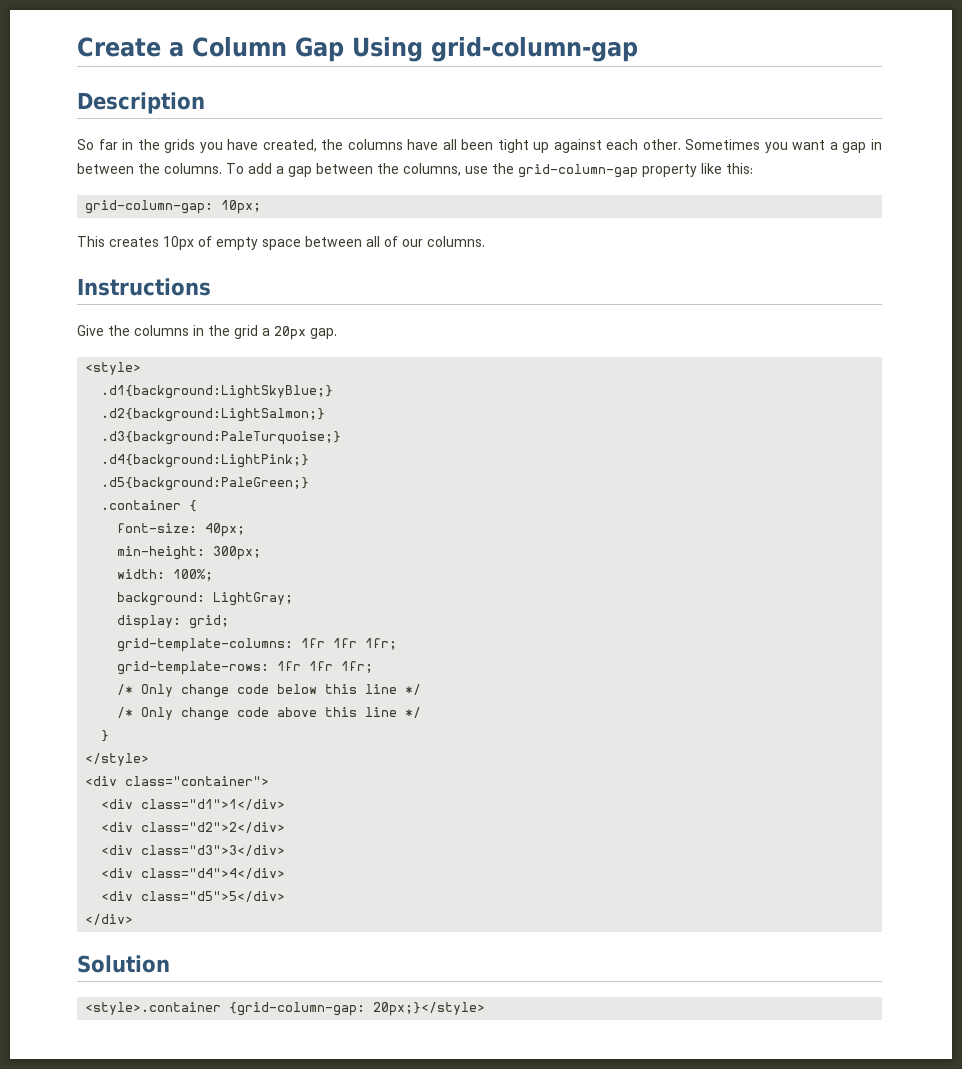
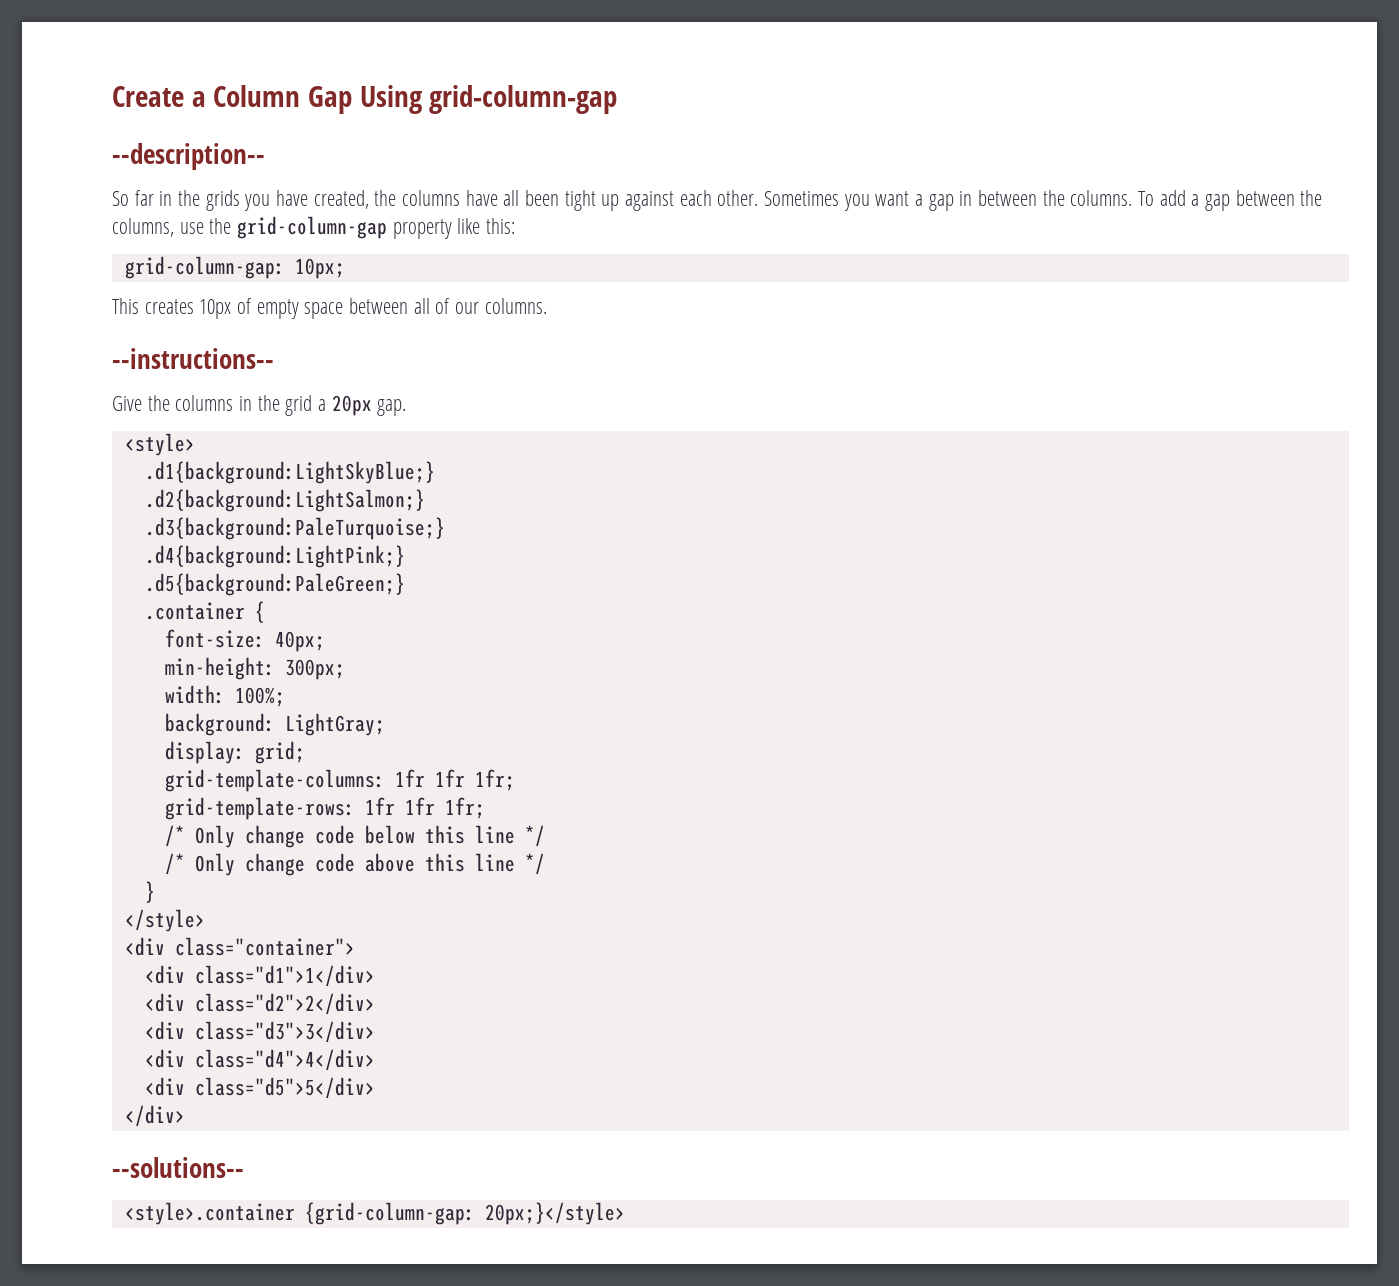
- Description
+ --description--
- Instructions
+ --instructions--
- Solution
+ --solutions--

